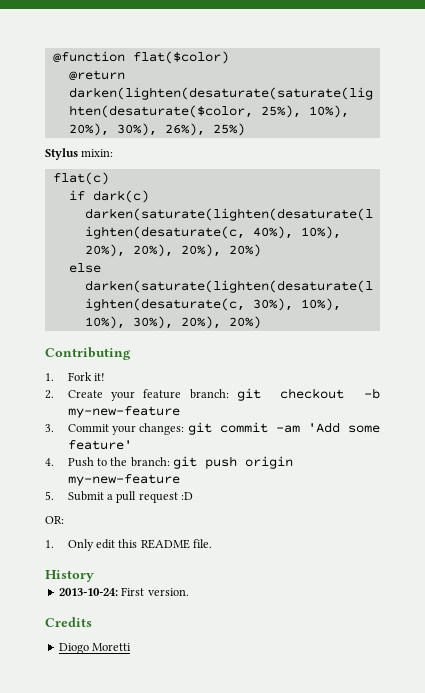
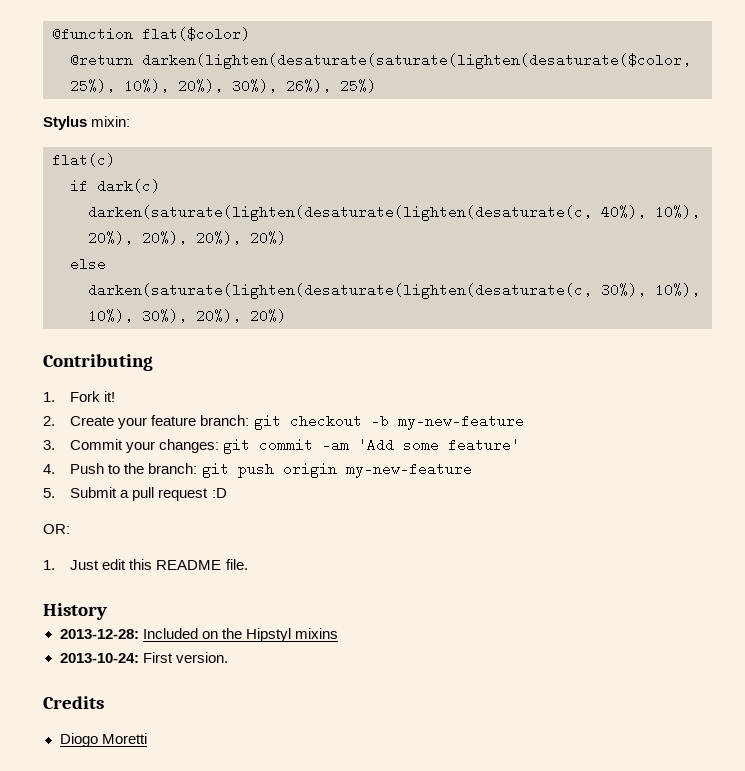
- 1. Only edit this README file.
+ 1. Just edit this README file.
+ 2013-12-28: Included on the Hipstyl mixins

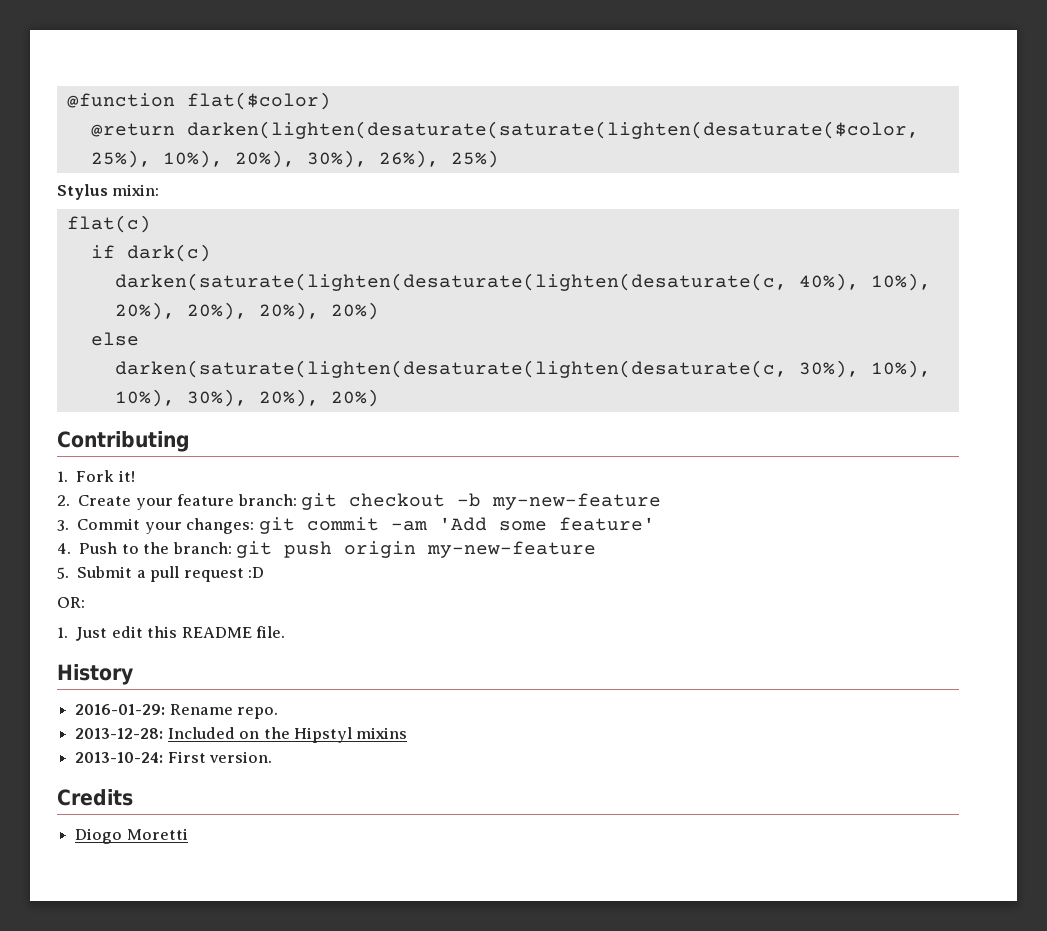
+ 2016-01-29: Rename repo.

